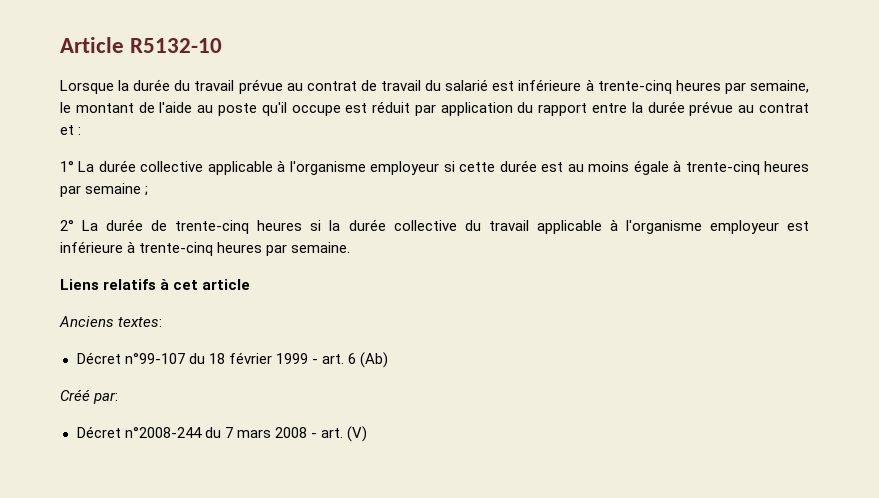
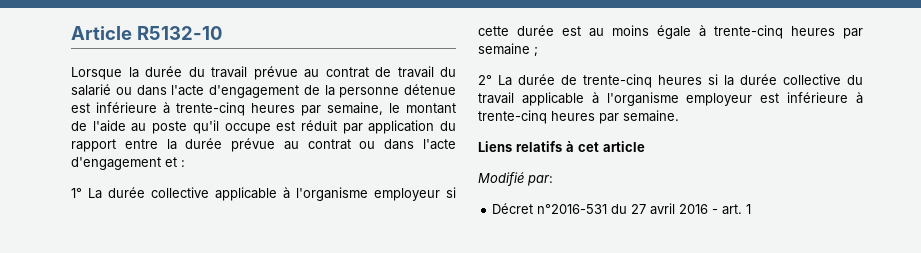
- Lorsque la durée du travail prévue au contrat de travail du salarié est inférieure à trente-cinq heures par semaine, le montant de l'aide au poste qu'il occupe est réduit par application du rapport entre la durée prévue au contrat et :
+ Lorsque la durée du travail prévue au contrat de travail du salarié ou dans l'acte d'engagement de la personne détenue est inférieure à trente-cinq heures par semaine, le montant de l'aide au poste qu'il occupe est réduit par application du rapport entre la durée prévue au contrat ou dans l'acte d'engagement et :
- Anciens textes:
- Décret n°99-107 du 18 février 1999 - art. 6 (Ab)
- Créé par:
- Décret n°2008-244 du 7 mars 2008 - art. (V)
+ Modifié par:
+ Décret n°2016-531 du 27 avril 2016 - art. 1

